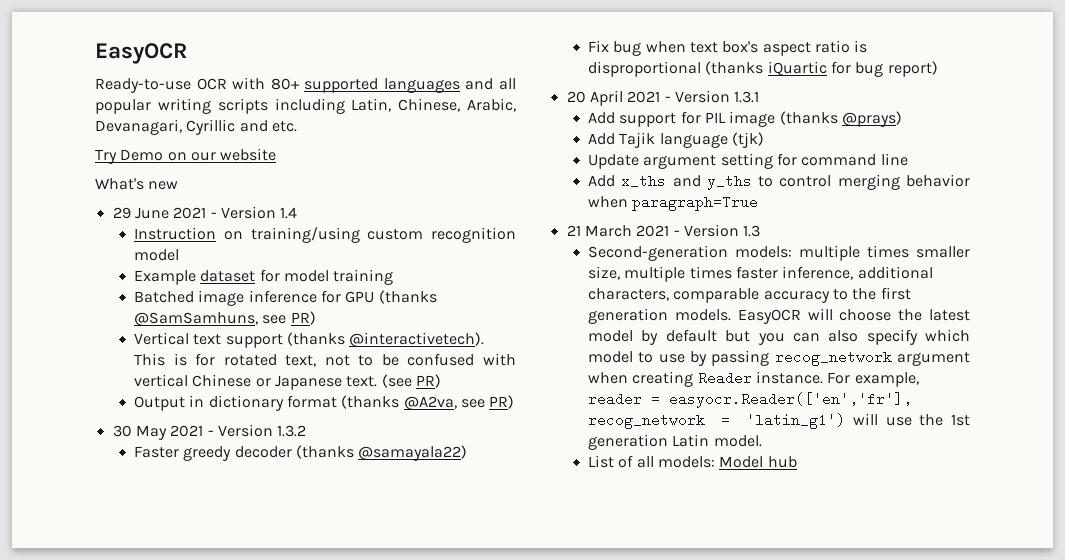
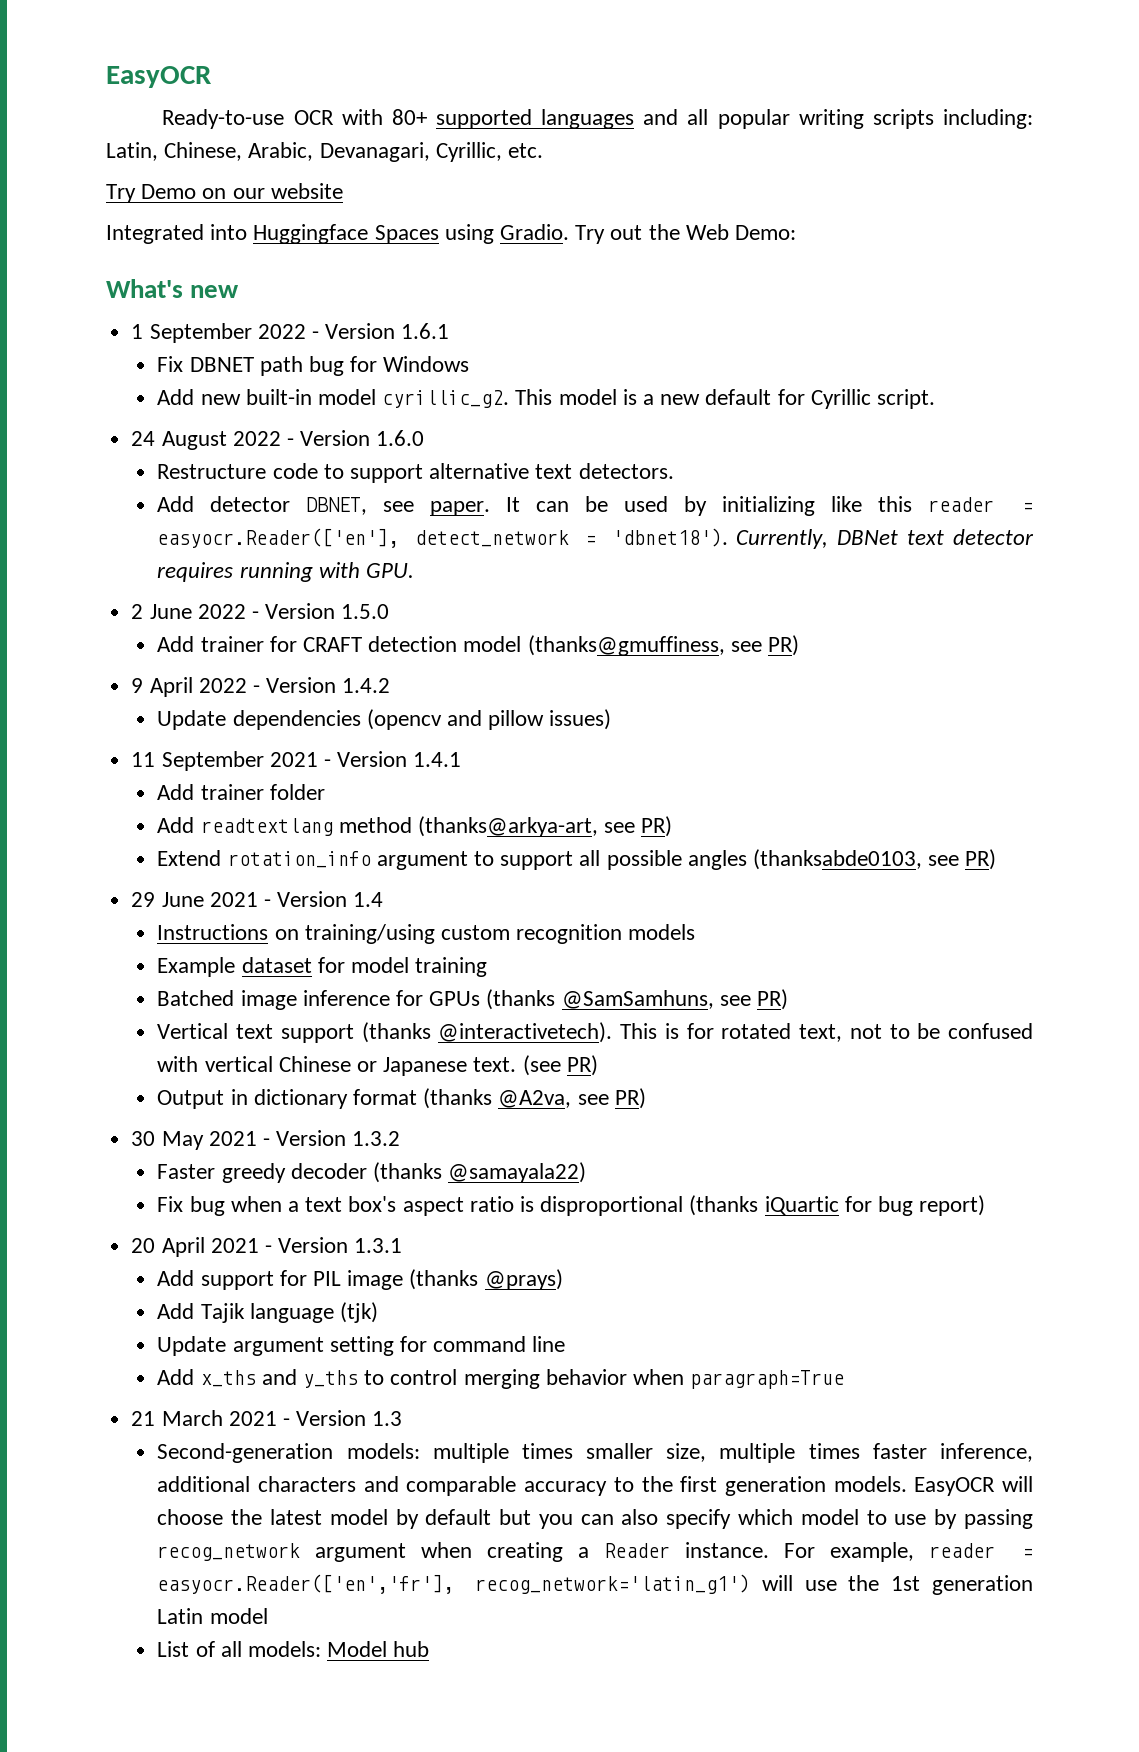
- Ready-to-use OCR with 80+ supported languages and all popular writing scripts including Latin, Chinese, Arabic, Devanagari, Cyrillic and etc.
+ Ready-to-use OCR with 80+ supported languages and all popular writing scripts including: Latin, Chinese, Arabic, Devanagari, Cyrillic, etc.
+ Integrated into Huggingface Spaces using Gradio. Try out the Web Demo:
  What's new
+ 1 September 2022 - Version 1.6.1
+ Fix DBNET path bug for Windows
+ Add new built-in model cyrillic_g2. This model is a new default for Cyrillic script.
+ 24 August 2022 - Version 1.6.0
+ Restructure code to support alternative text detectors.
+ Add detector DBNET, see paper. It can be used by initializing like this reader = easyocr.Reader(['en'], detect_network = 'dbnet18'). Currently, DBNet text detector requires running with GPU.
+ 2 June 2022 - Version 1.5.0
+ Add trainer for CRAFT detection model (thanks@gmuffiness, see PR)
+ 9 April 2022 - Version 1.4.2
+ Update dependencies (opencv and pillow issues)
+ 11 September 2021 - Version 1.4.1
+ Add trainer folder
+ Add readtextlang method (thanks@arkya-art, see PR)
+ Extend rotation_info argument to support all possible angles (thanksabde0103, see PR)
- Instruction on training/using custom recognition model
+ Instructions on training/using custom recognition models
- Batched image inference for GPU (thanks @SamSamhuns, see PR)
+ Batched image inference for GPUs (thanks @SamSamhuns, see PR)
- Fix bug when text box's aspect ratio is disproportional (thanks iQuartic for bug report)
+ Fix bug when a text box's aspect ratio is disproportional (thanks iQuartic for bug report)
- Second-generation models: multiple times smaller size, multiple times faster inference, additional characters, comparable accuracy to the first generation models.
+ Second-generation models: multiple times smaller size, multiple times faster inference, additional characters and comparable accuracy to the first generation models.
- EasyOCR will choose the latest model by default but you can also specify which model to use by passing recog_network argument when creating Reader instance.
+ EasyOCR will choose the latest model by default but you can also specify which model to use by passing recog_network argument when creating a Reader instance.
- For example, reader = easyocr.Reader(['en','fr'], recog_network = 'latin_g1') will use the 1st generation Latin model.
+ For example, reader = easyocr.Reader(['en','fr'], recog_network='latin_g1') will use the 1st generation Latin model

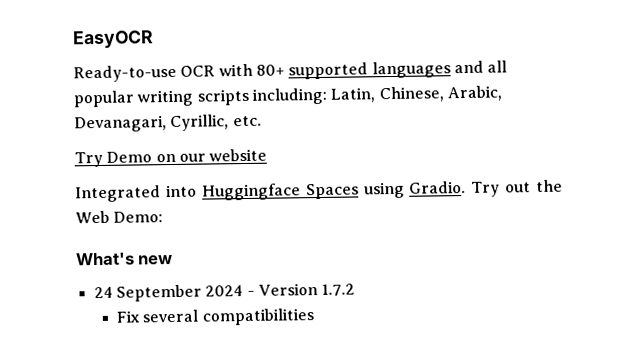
- 1 September 2022 - Version 1.6.1
- Fix DBNET path bug for Windows
- Add new built-in model cyrillic_g2. This model is a new default for Cyrillic script.
- 24 August 2022 - Version 1.6.0
- Restructure code to support alternative text detectors.
- Add detector DBNET, see paper. It can be used by initializing like this reader = easyocr.Reader(['en'], detect_network = 'dbnet18'). Currently, DBNet text detector requires running with GPU.
- 2 June 2022 - Version 1.5.0
- Add trainer for CRAFT detection model (thanks@gmuffiness, see PR)
- 9 April 2022 - Version 1.4.2
- Update dependencies (opencv and pillow issues)
- 11 September 2021 - Version 1.4.1
- Add trainer folder
- Add readtextlang method (thanks@arkya-art, see PR)
- Extend rotation_info argument to support all possible angles (thanksabde0103, see PR)
- 29 June 2021 - Version 1.4
- Instructions on training/using custom recognition models
- Example dataset for model training
- Batched image inference for GPUs (thanks @SamSamhuns, see PR)
- Vertical text support (thanks @interactivetech). This is for rotated text, not to be confused with vertical Chinese or Japanese text. (see PR)
- Output in dictionary format (thanks @A2va, see PR)
- 30 May 2021 - Version 1.3.2
- Faster greedy decoder (thanks @samayala22)
- Fix bug when a text box's aspect ratio is disproportional (thanks iQuartic for bug report)
- 20 April 2021 - Version 1.3.1
- Add support for PIL image (thanks @prays)
- Add Tajik language (tjk)
- Update argument setting for command line
- Add x_ths and y_ths to control merging behavior when paragraph=True
- 21 March 2021 - Version 1.3
- Second-generation models: multiple times smaller size, multiple times faster inference, additional characters and comparable accuracy to the first generation models. EasyOCR will choose the latest model by default but you can also specify which model to use by passing recog_network argument when creating a Reader instance. For example, reader = easyocr.Reader(['en','fr'], recog_network='latin_g1') will use the 1st generation Latin model
- List of all models: Model hub
+ 24 September 2024 - Version 1.7.2
+ Fix several compatibilities

